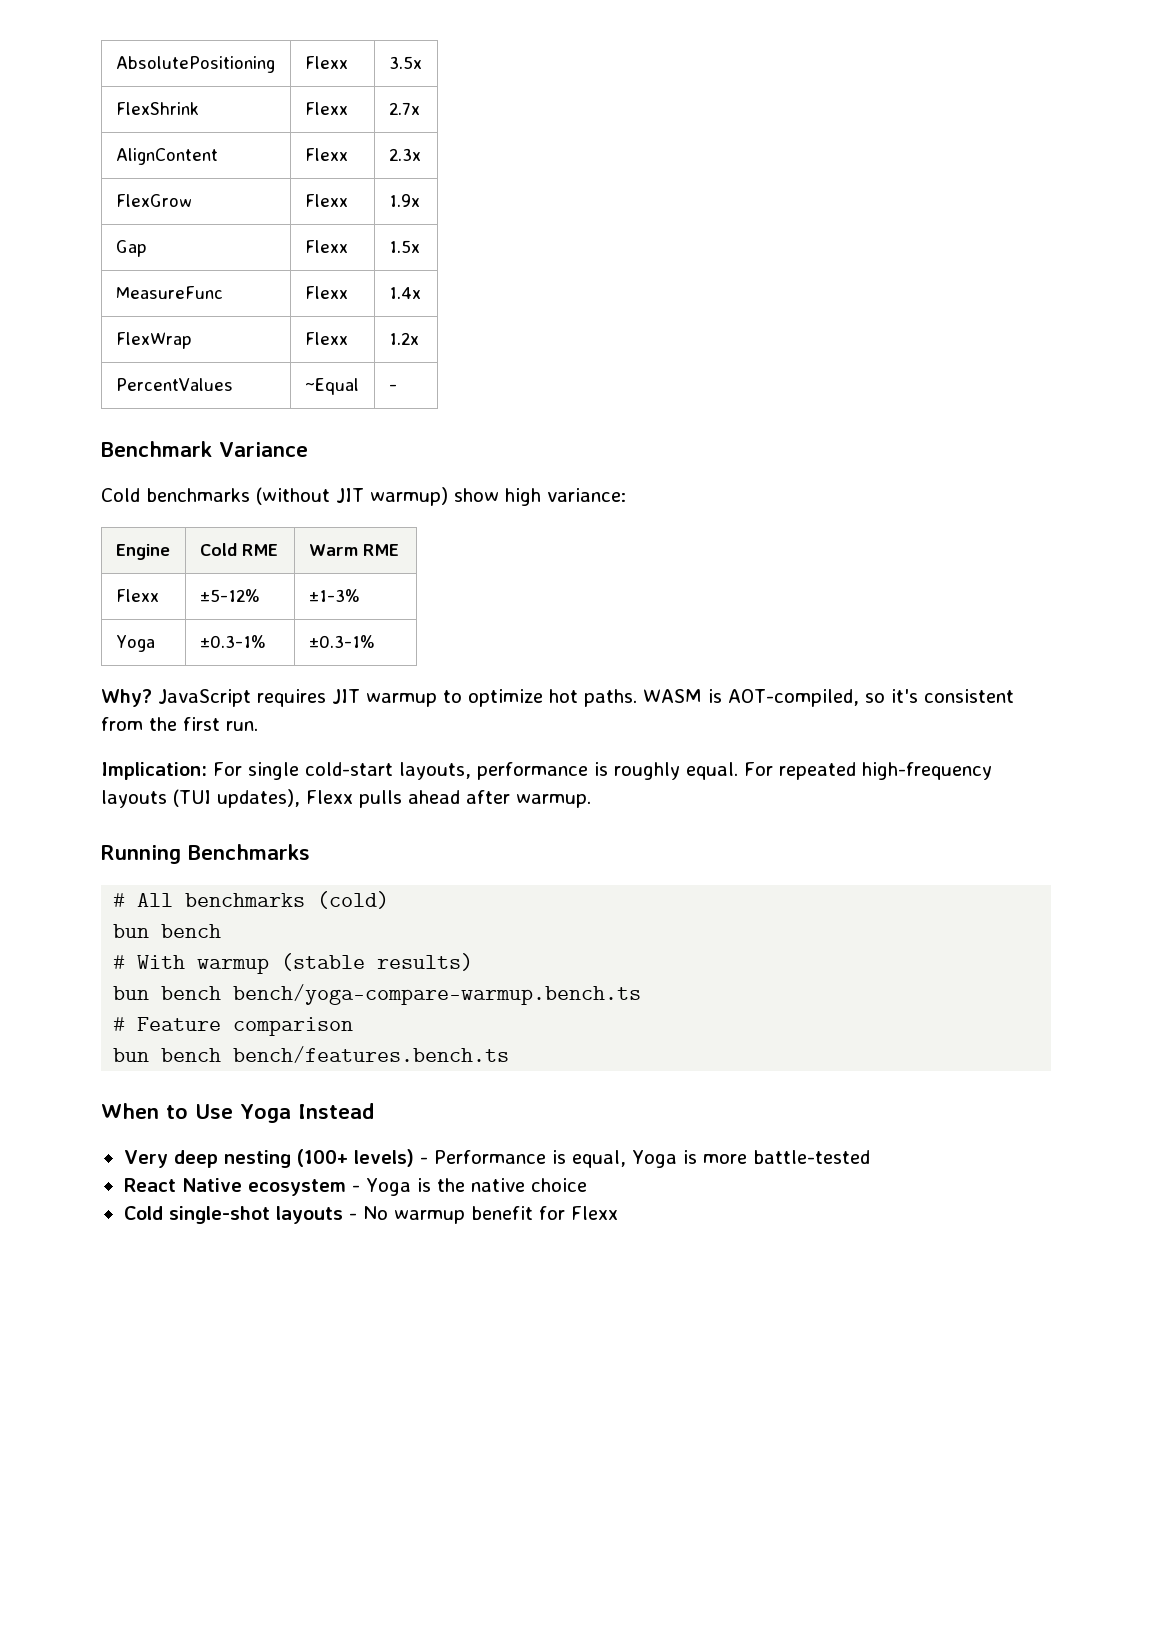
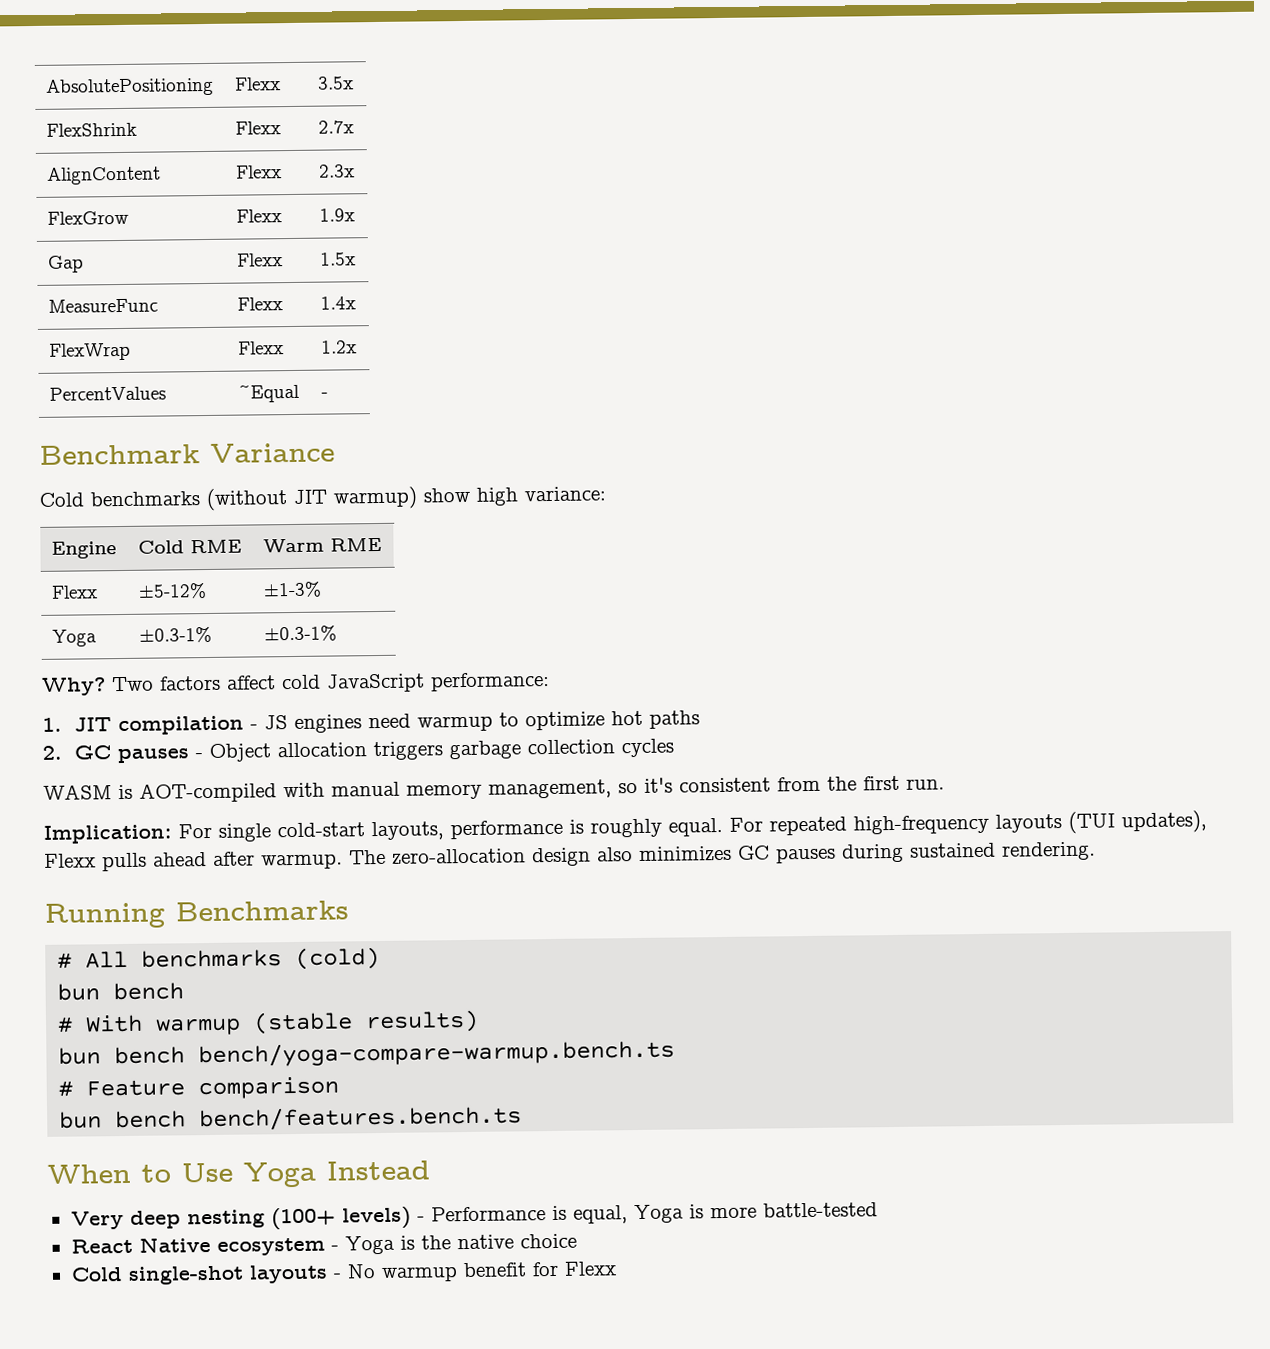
- JavaScript requires JIT warmup to optimize hot paths. WASM is AOT-compiled, so it's consistent from the first run.
+ Two factors affect cold JavaScript performance:
+ 1. JIT compilation - JS engines need warmup to optimize hot paths
+ 2. GC pauses - Object allocation triggers garbage collection cycles
+ WASM is AOT-compiled with manual memory management, so it's consistent from the first run.
+ The zero-allocation design also minimizes GC pauses during sustained rendering.

